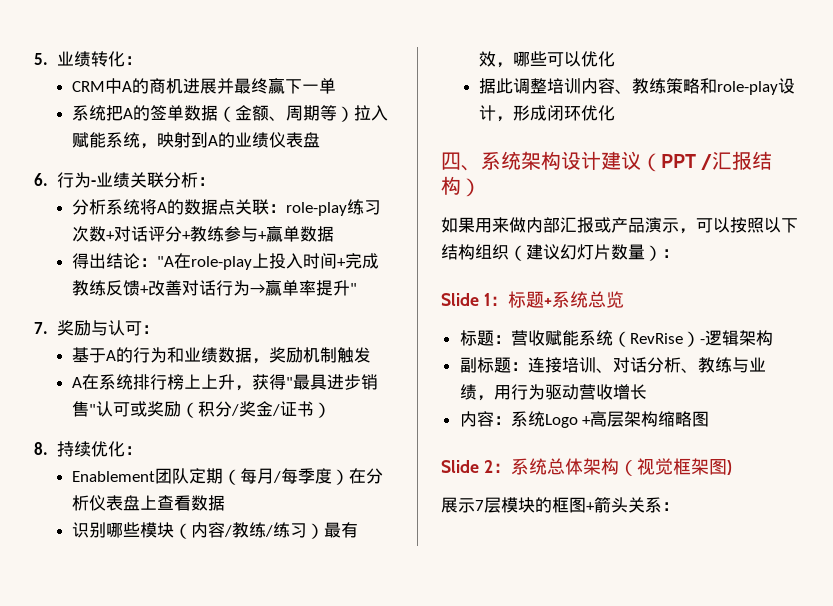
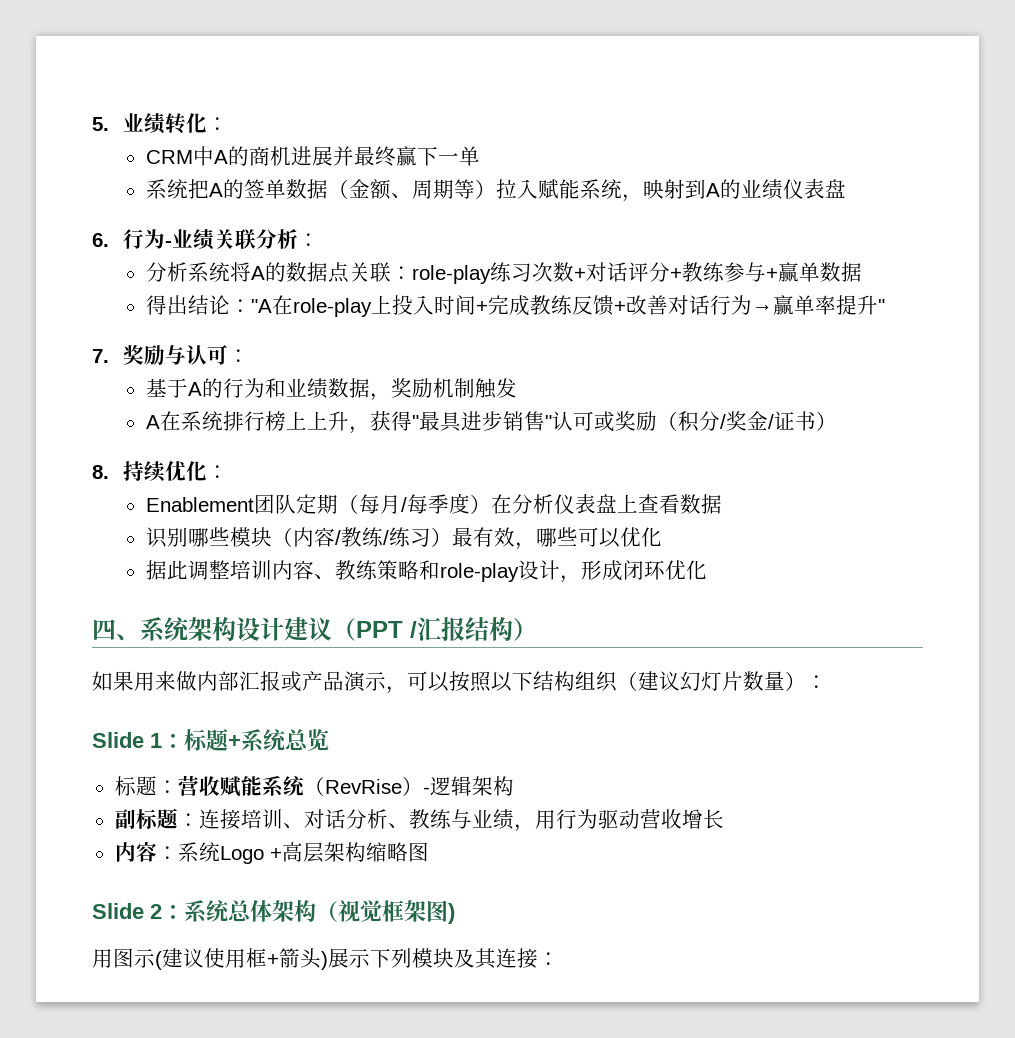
- 展示7层模块的框图+箭头关系：
+ 用图示(建议使用框+箭头)展示下列模块及其连接：

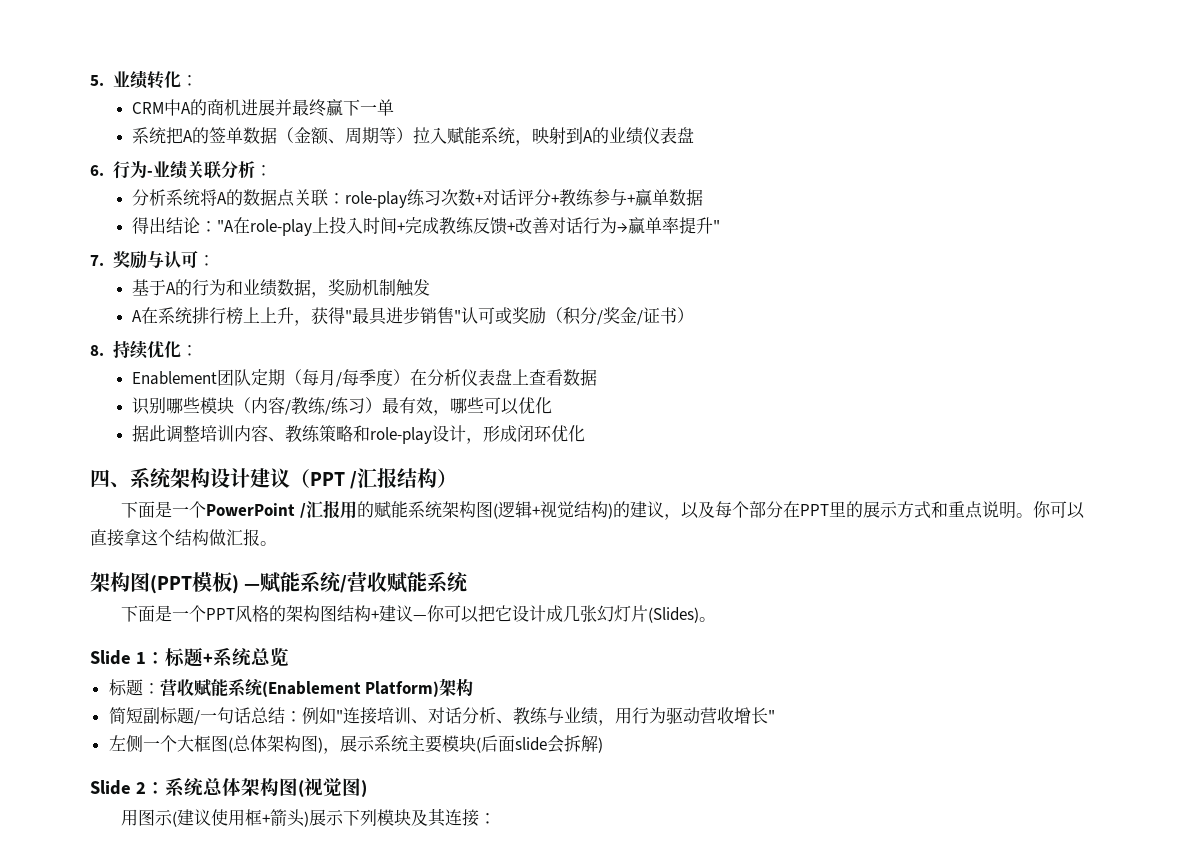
- 如果用来做内部汇报或产品演示，可以按照以下结构组织（建议幻灯片数量）：
+ 下面是一个PowerPoint /汇报用的赋能系统架构图(逻辑+视觉结构)的建议，以及每个部分在PPT里的展示方式和重点说明。你可以直接拿这个结构做汇报。
+ 架构图(PPT模板) —赋能系统/营收赋能系统
+ 下面是一个PPT风格的架构图结构+建议—你可以把它设计成几张幻灯片(Slides)。
- 标题：营收赋能系统（RevRise）-逻辑架构
- 副标题：连接培训、对话分析、教练与业绩，用行为驱动营收增长
- 内容：系统Logo +高层架构缩略图
+ 标题：营收赋能系统(Enablement Platform)架构
+ 简短副标题/一句话总结：例如"连接培训、对话分析、教练与业绩，用行为驱动营收增长"
+ 左侧一个大框图(总体架构图)，展示系统主要模块(后面slide会拆解)
- Slide 2：系统总体架构（视觉框架图)
+ Slide 2：系统总体架构图(视觉图)

